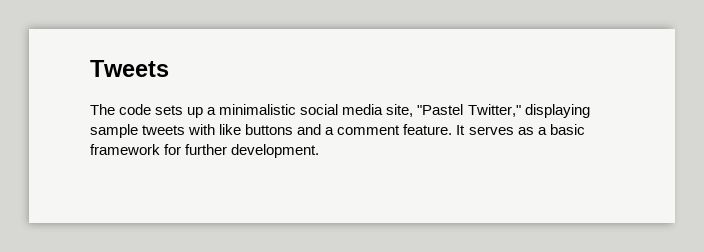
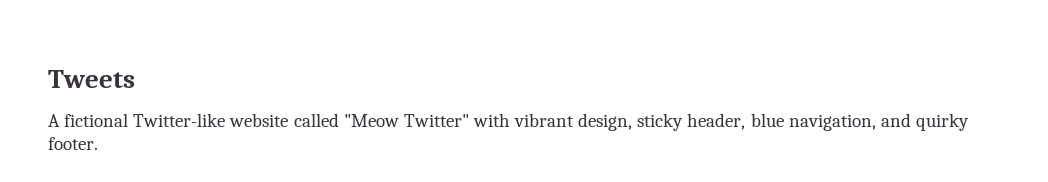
- The code sets up a minimalistic social media site, "Pastel Twitter," displaying sample tweets with like buttons and a comment feature. It serves as a basic framework for further development.
+ A fictional Twitter-like website called "Meow Twitter" with vibrant design, sticky header, blue navigation, and quirky footer.

